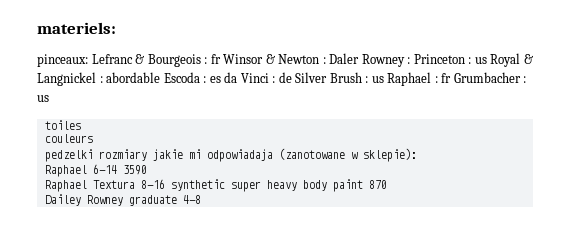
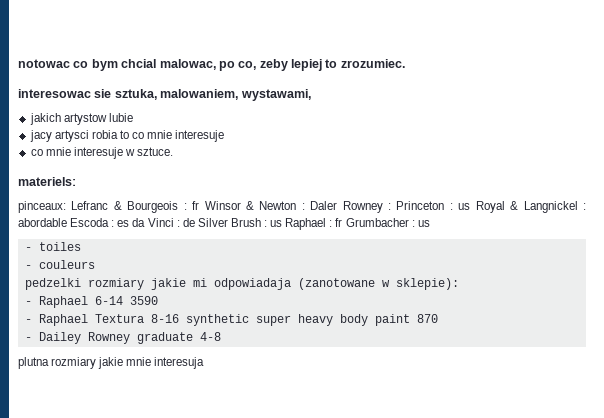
+ notowac co bym chcial malowac, po co, zeby lepiej to zrozumiec.
+ interesowac sie sztuka, malowaniem, wystawami,
+ jakich artystow lubie
+ jacy artysci robia to co mnie interesuje
+ co mnie interesuje w sztuce.
- toiles
+ - toiles
- couleurs
+ - couleurs
- Raphael 6-14 3590
+ - Raphael 6-14 3590
- Raphael Textura 8-16 synthetic super heavy body paint 870
+ - Raphael Textura 8-16 synthetic super heavy body paint 870
- Dailey Rowney graduate 4-8
+ - Dailey Rowney graduate 4-8
+ plutna rozmiary jakie mnie interesuja

